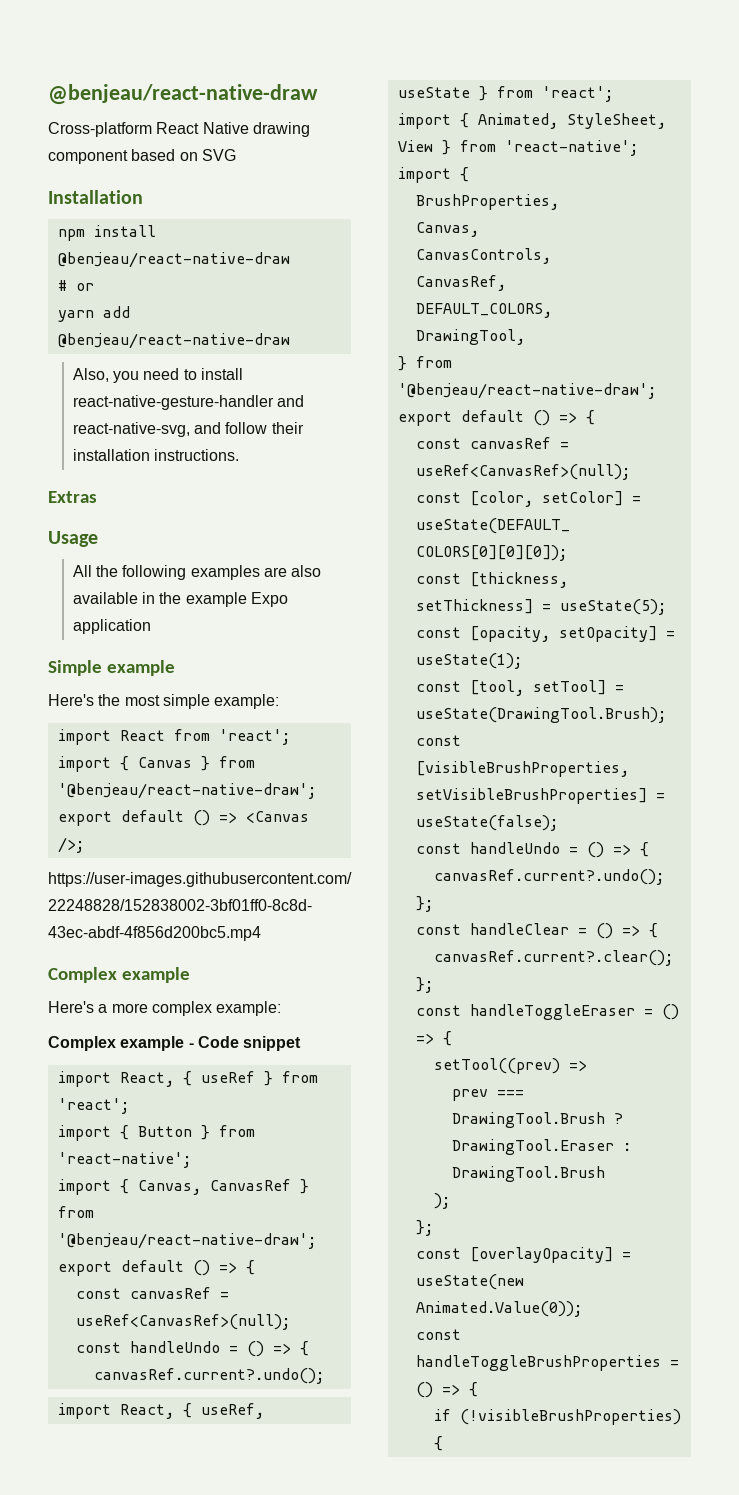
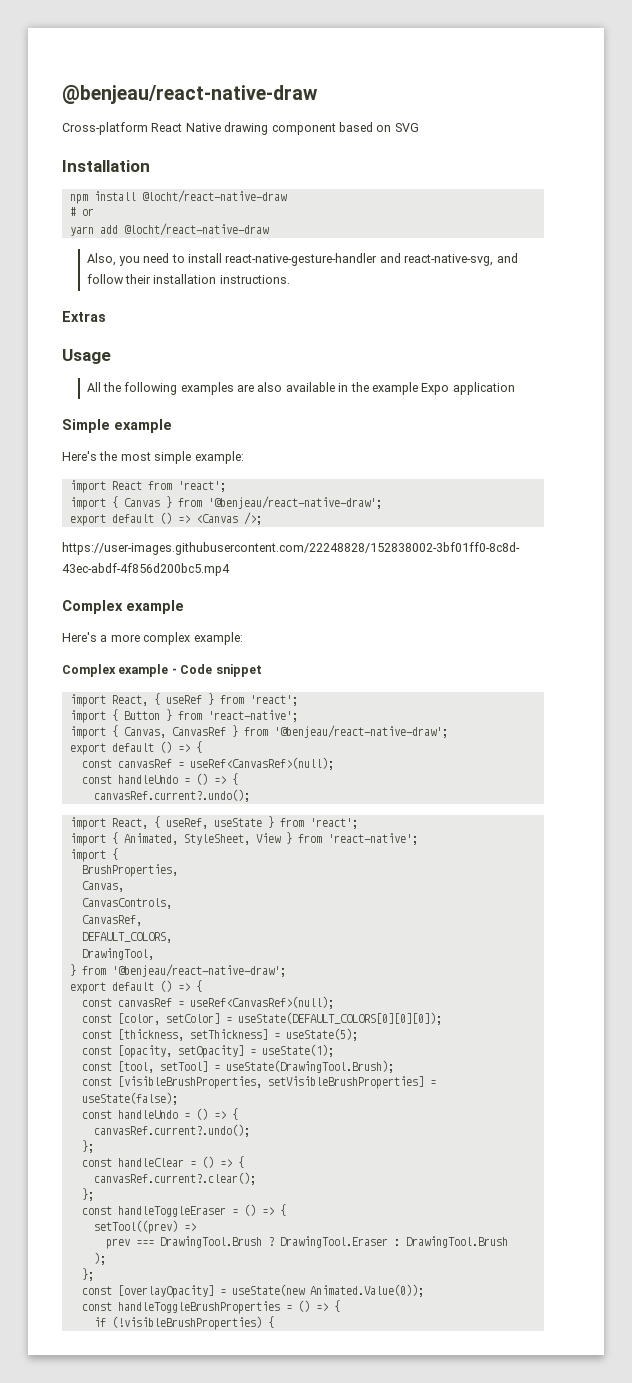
- npm install @benjeau/react-native-draw
+ npm install @locht/react-native-draw
- yarn add @benjeau/react-native-draw
+ yarn add @locht/react-native-draw

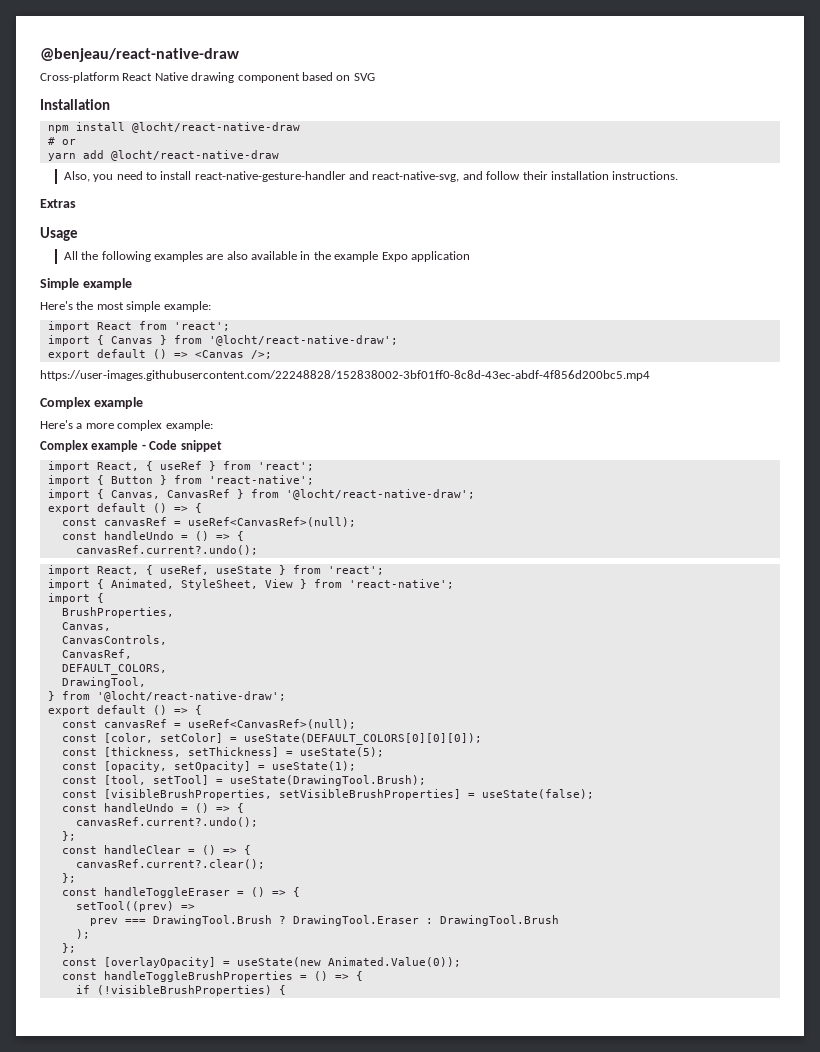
- import { Canvas } from '@benjeau/react-native-draw';
+ import { Canvas } from '@locht/react-native-draw';
- import { Canvas, CanvasRef } from '@benjeau/react-native-draw';
+ import { Canvas, CanvasRef } from '@locht/react-native-draw';
  DrawingTool,
- } from '@benjeau/react-native-draw';
+ } from '@locht/react-native-draw';

